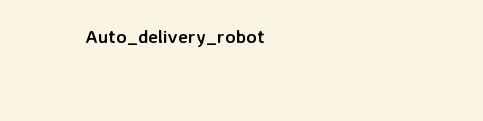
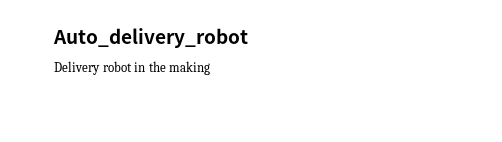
+ Delivery robot in the making

